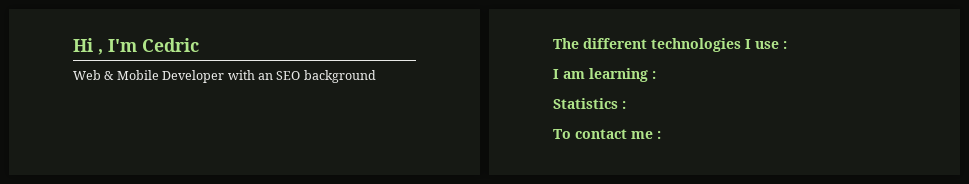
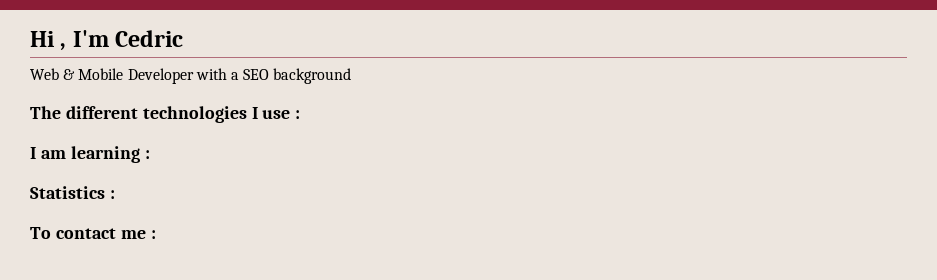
- Web & Mobile Developer with an SEO background
+ Web & Mobile Developer with a SEO background

